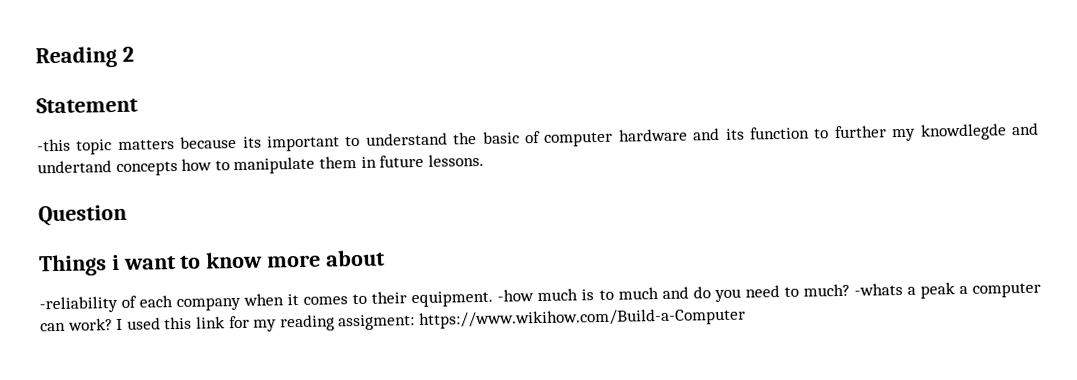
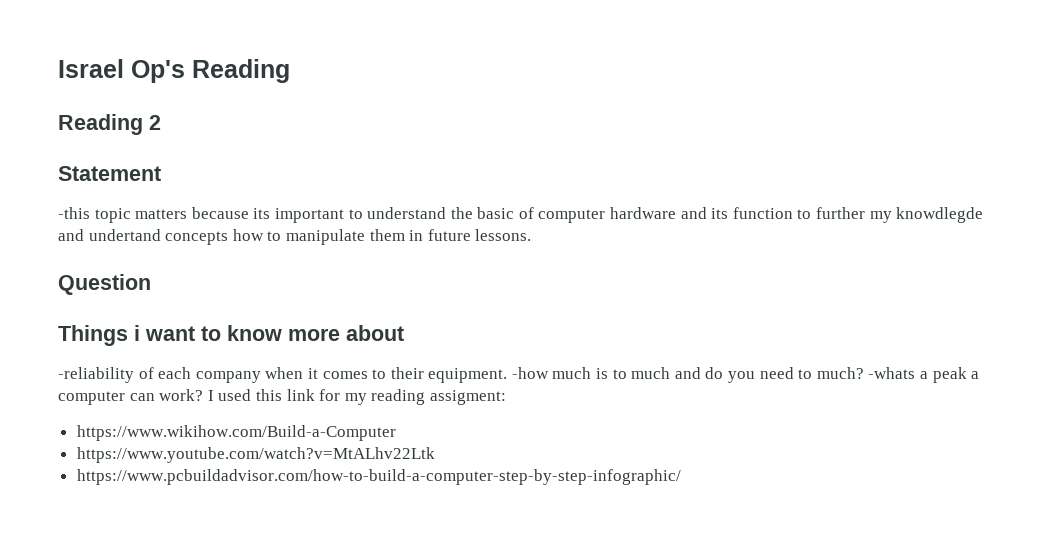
+ Israel Op's Reading
- I used this link for my reading assigment: https://www.wikihow.com/Build-a-Computer
+ I used this link for my reading assigment:
+ https://www.wikihow.com/Build-a-Computer
+ https://www.youtube.com/watch?v=MtALhv22Ltk
+ https://www.pcbuildadvisor.com/how-to-build-a-computer-step-by-step-infographic/

